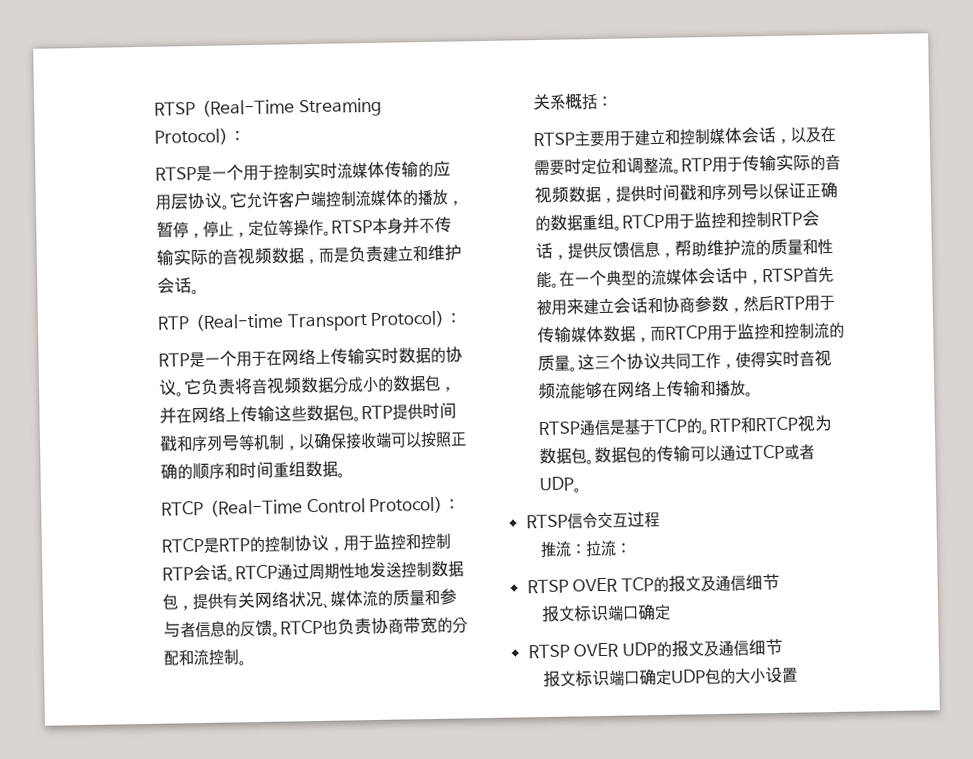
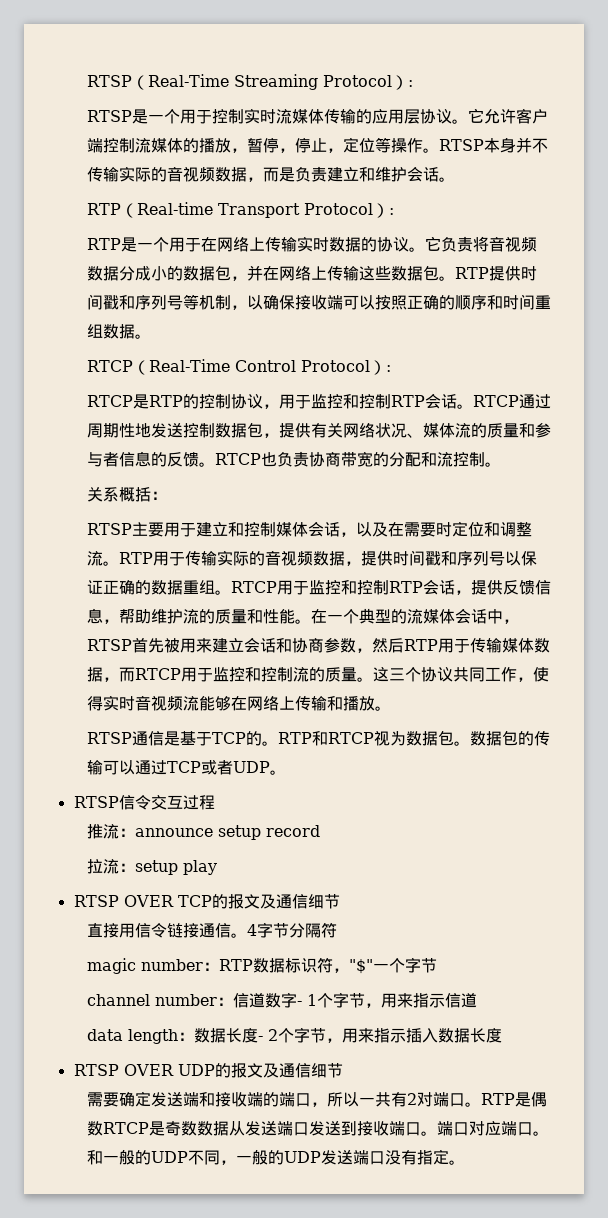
- 推流：拉流：
+ 推流：announce setup record
+ 拉流：setup play
  RTSP OVER TCP的报文及通信细节
- 报文标识端口确定
+ 直接用信令链接通信。4字节分隔符
+ magic number：RTP数据标识符，"$"一个字节
+ channel number：信道数字- 1个字节，用来指示信道
+ data length：数据长度- 2个字节，用来指示插入数据长度
- 报文标识端口确定UDP包的大小设置
+ 需要确定发送端和接收端的端口，所以一共有2对端口。RTP是偶数RTCP是奇数数据从发送端口发送到接收端口。端口对应端口。和一般的UDP不同，一般的UDP发送端口没有指定。

